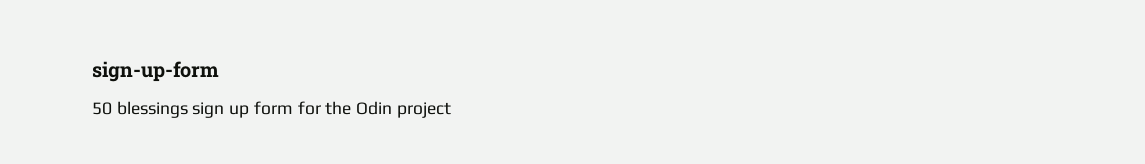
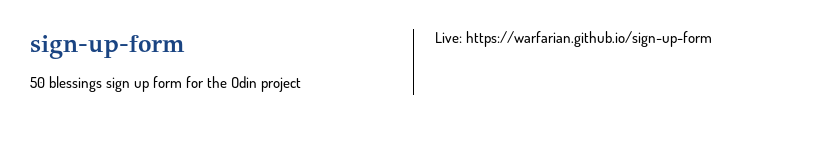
+ Live: https://warfarian.github.io/sign-up-form

